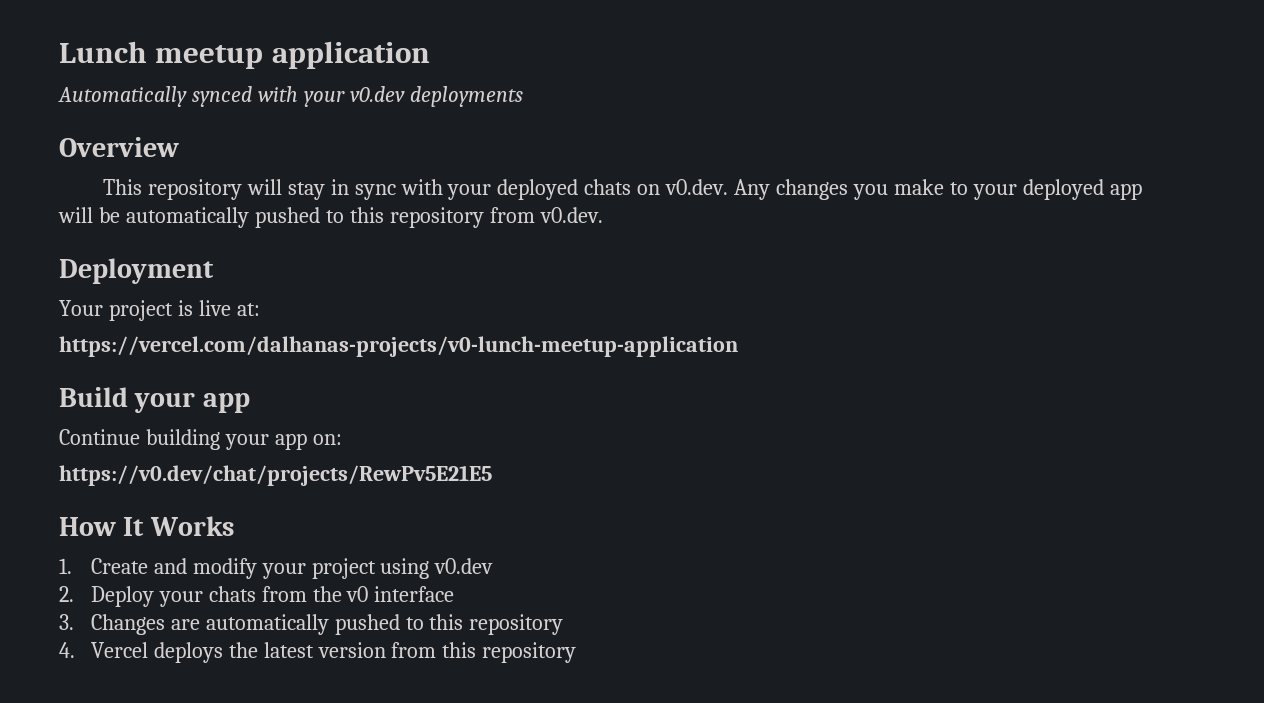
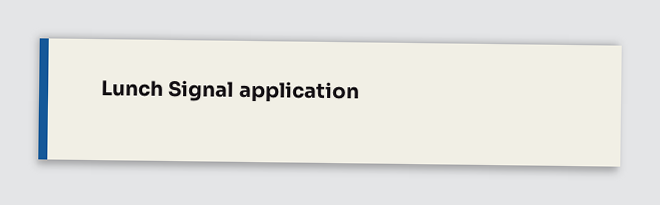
- Lunch meetup application
+ Lunch Signal application
- Automatically synced with your v0.dev deployments
- Overview
- This repository will stay in sync with your deployed chats on v0.dev. Any changes you make to your deployed app will be automatically pushed to this repository from v0.dev.
- Deployment
- Your project is live at:
- https://vercel.com/dalhanas-projects/v0-lunch-meetup-application
- Build your app
- Continue building your app on:
- https://v0.dev/chat/projects/RewPv5E21E5
- How It Works
- 1. Create and modify your project using v0.dev
- 2. Deploy your chats from the v0 interface
- 3. Changes are automatically pushed to this repository
- 4. Vercel deploys the latest version from this repository

